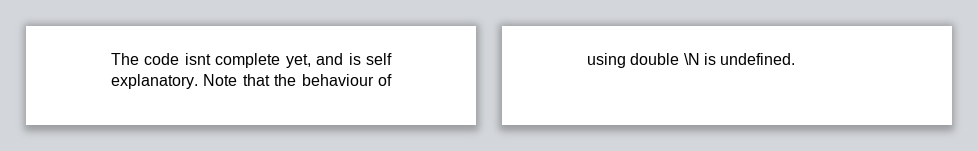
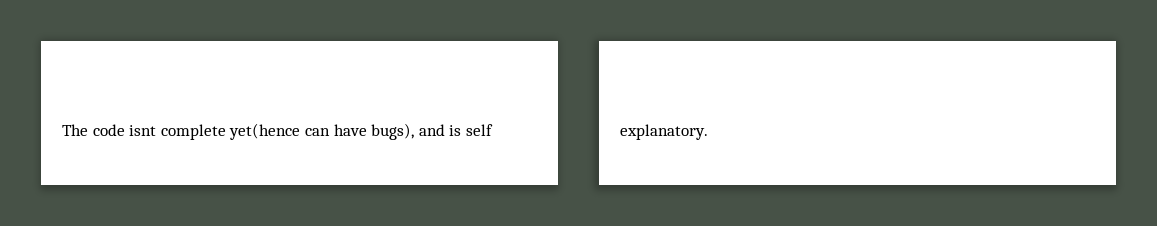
- The code isnt complete yet, and is self explanatory. Note that the behaviour of using double \N is undefined.
+ The code isnt complete yet(hence can have bugs), and is self explanatory.

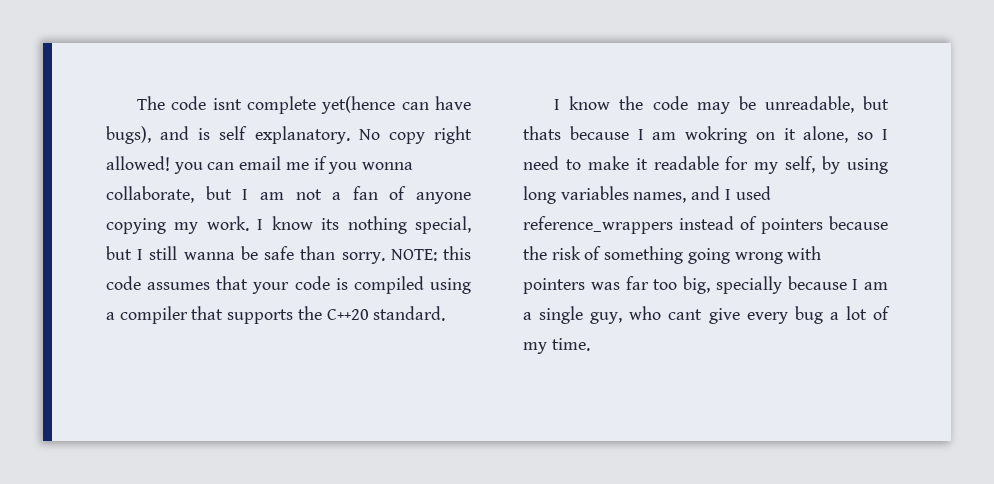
+ No copy right allowed! you can email me if you wonna collaborate, but I am not a fan of anyone copying my work. I know its nothing special, but I still wanna be safe than sorry. NOTE: this code assumes that your code is compiled using a compiler that supports the C++20 standard.
+ I know the code may be unreadable, but thats because I am wokring on it alone, so I need to make it readable for my self, by using long variables names, and I used reference_wrappers instead of pointers because the risk of something going wrong with pointers was far too big, specially because I am a single guy, who cant give every bug a lot of my time.

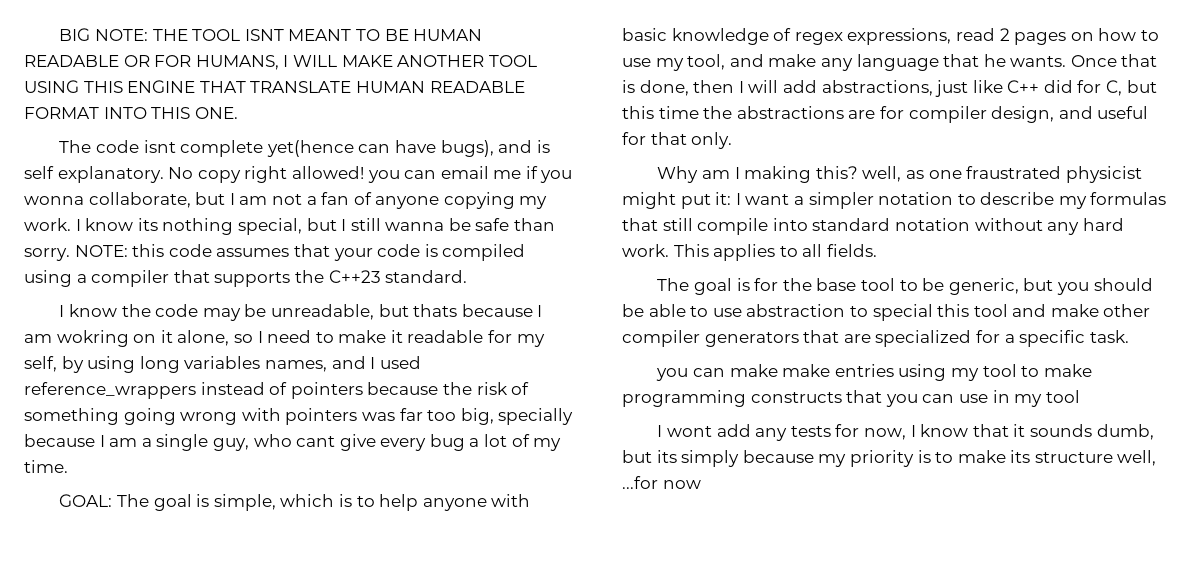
+ BIG NOTE: THE TOOL ISNT MEANT TO BE HUMAN READABLE OR FOR HUMANS, I WILL MAKE ANOTHER TOOL USING THIS ENGINE THAT TRANSLATE HUMAN READABLE FORMAT INTO THIS ONE.
- NOTE: this code assumes that your code is compiled using a compiler that supports the C++20 standard.
+ NOTE: this code assumes that your code is compiled using a compiler that supports the C++23 standard.
+ GOAL: The goal is simple, which is to help anyone with basic knowledge of regex expressions, read 2 pages on how to use my tool, and make any language that he wants. Once that is done, then I will add abstractions, just like C++ did for C, but this time the abstractions are for compiler design, and useful for that only.
+ Why am I making this? well, as one fraustrated physicist might put it: I want a simpler notation to describe my formulas that still compile into standard notation without any hard work. This applies to all fields.
+ The goal is for the base tool to be generic, but you should be able to use abstraction to special this tool and make other compiler generators that are specialized for a specific task.
+ you can make make entries using my tool to make programming constructs that you can use in my tool
+ I wont add any tests for now, I know that it sounds dumb, but its simply because my priority is to make its structure well, ...for now

